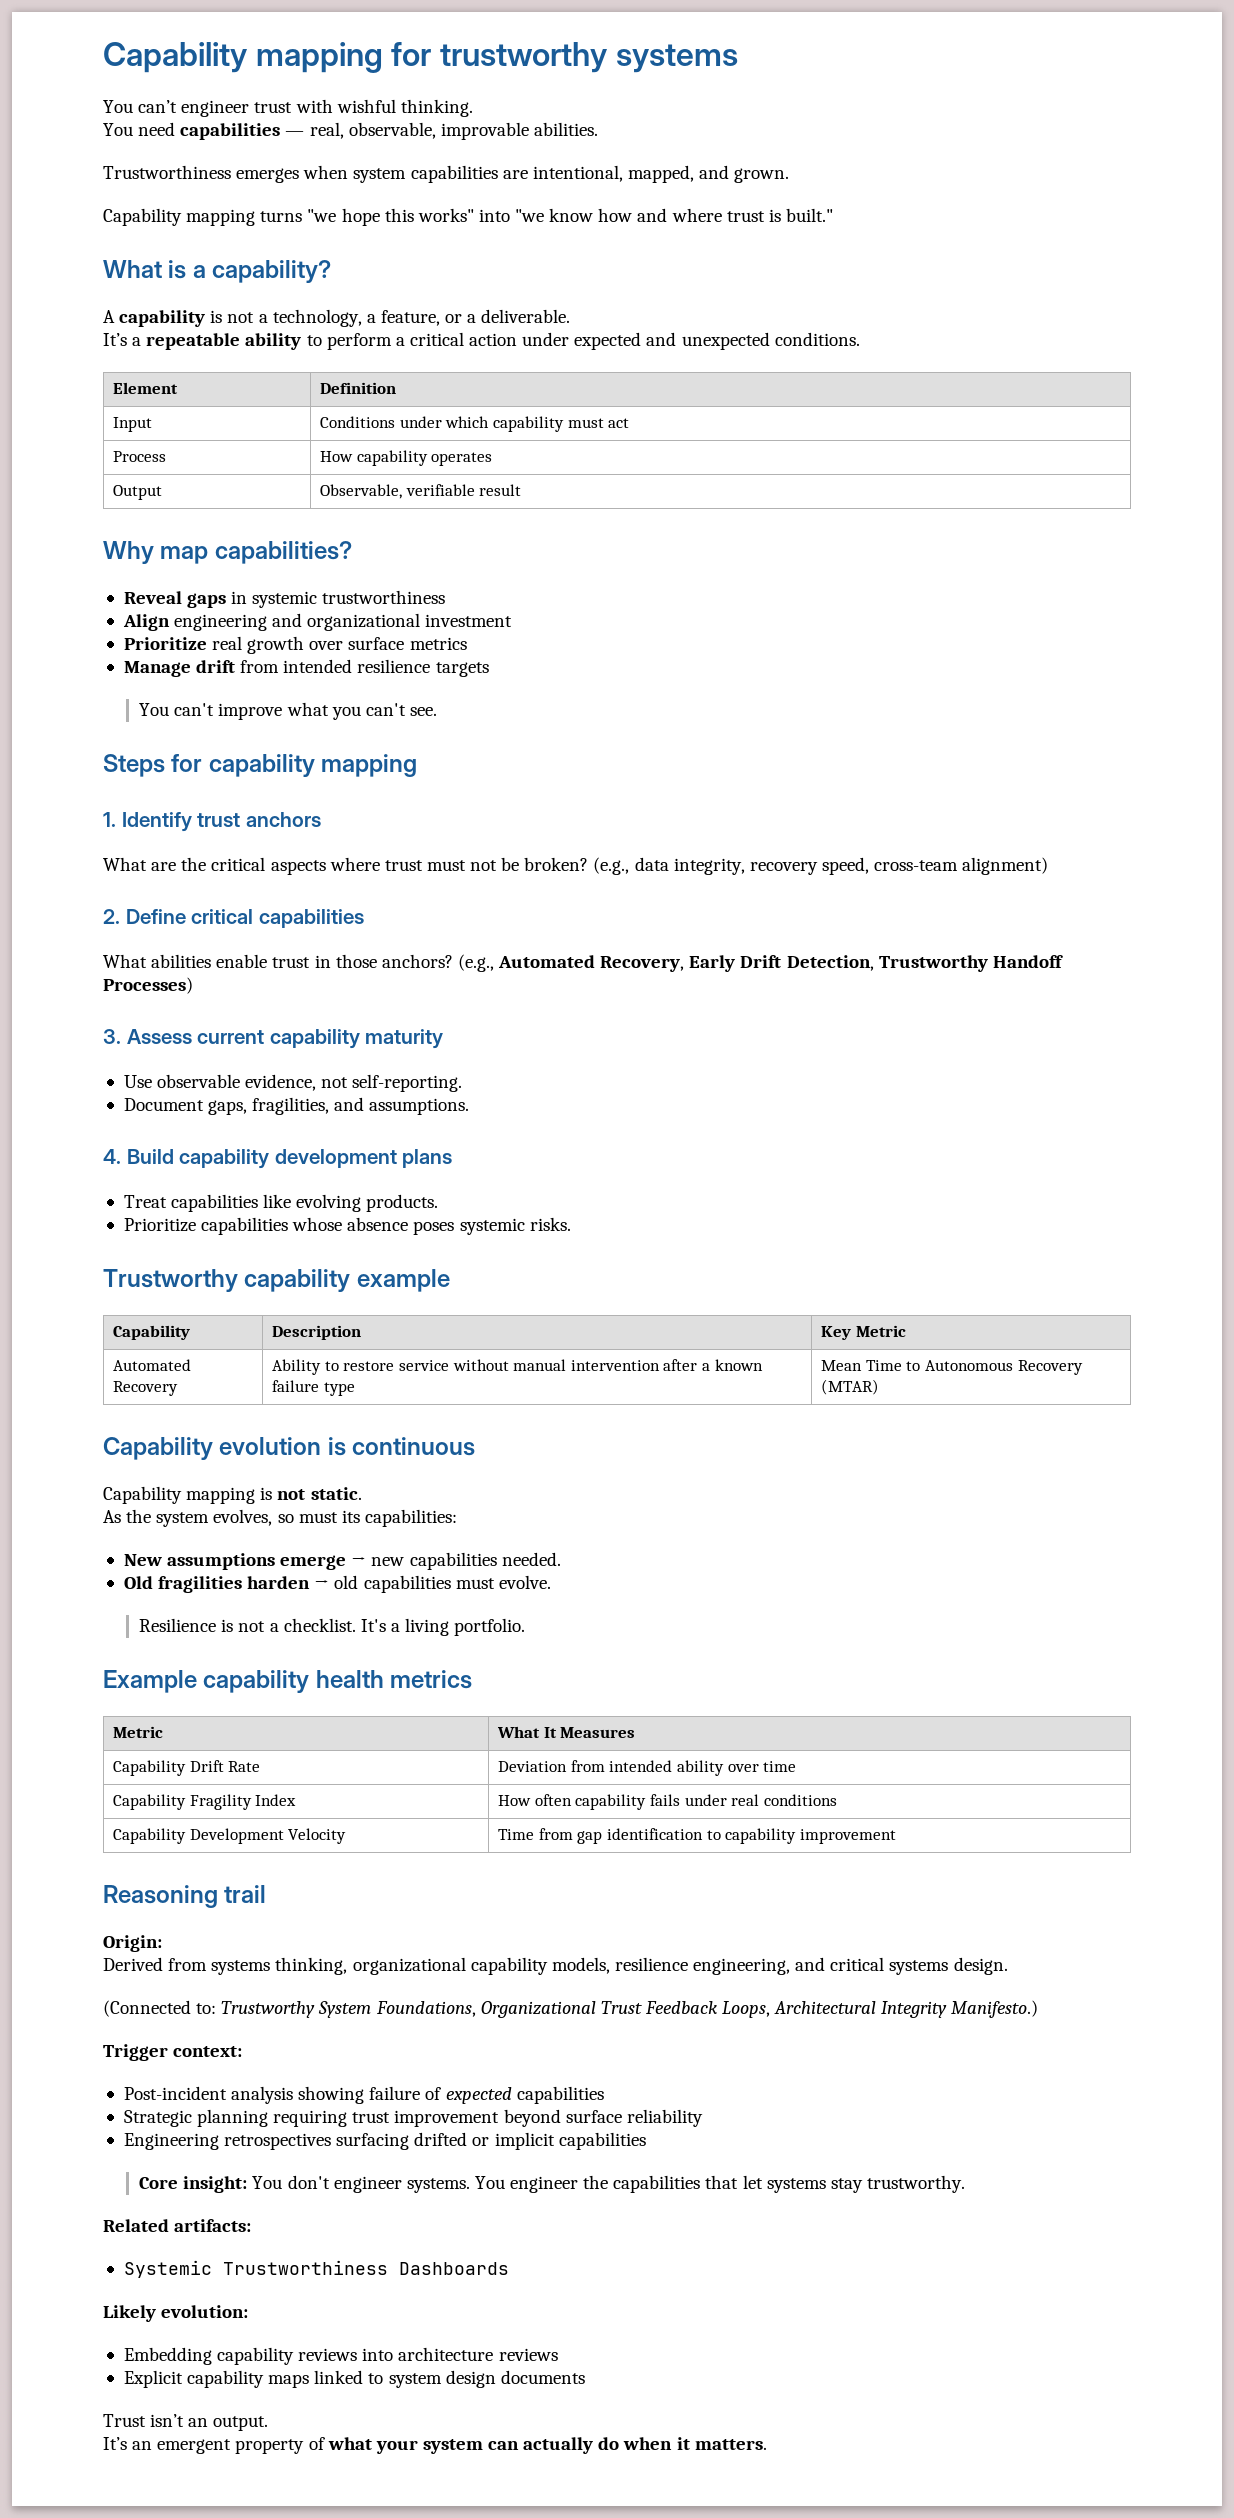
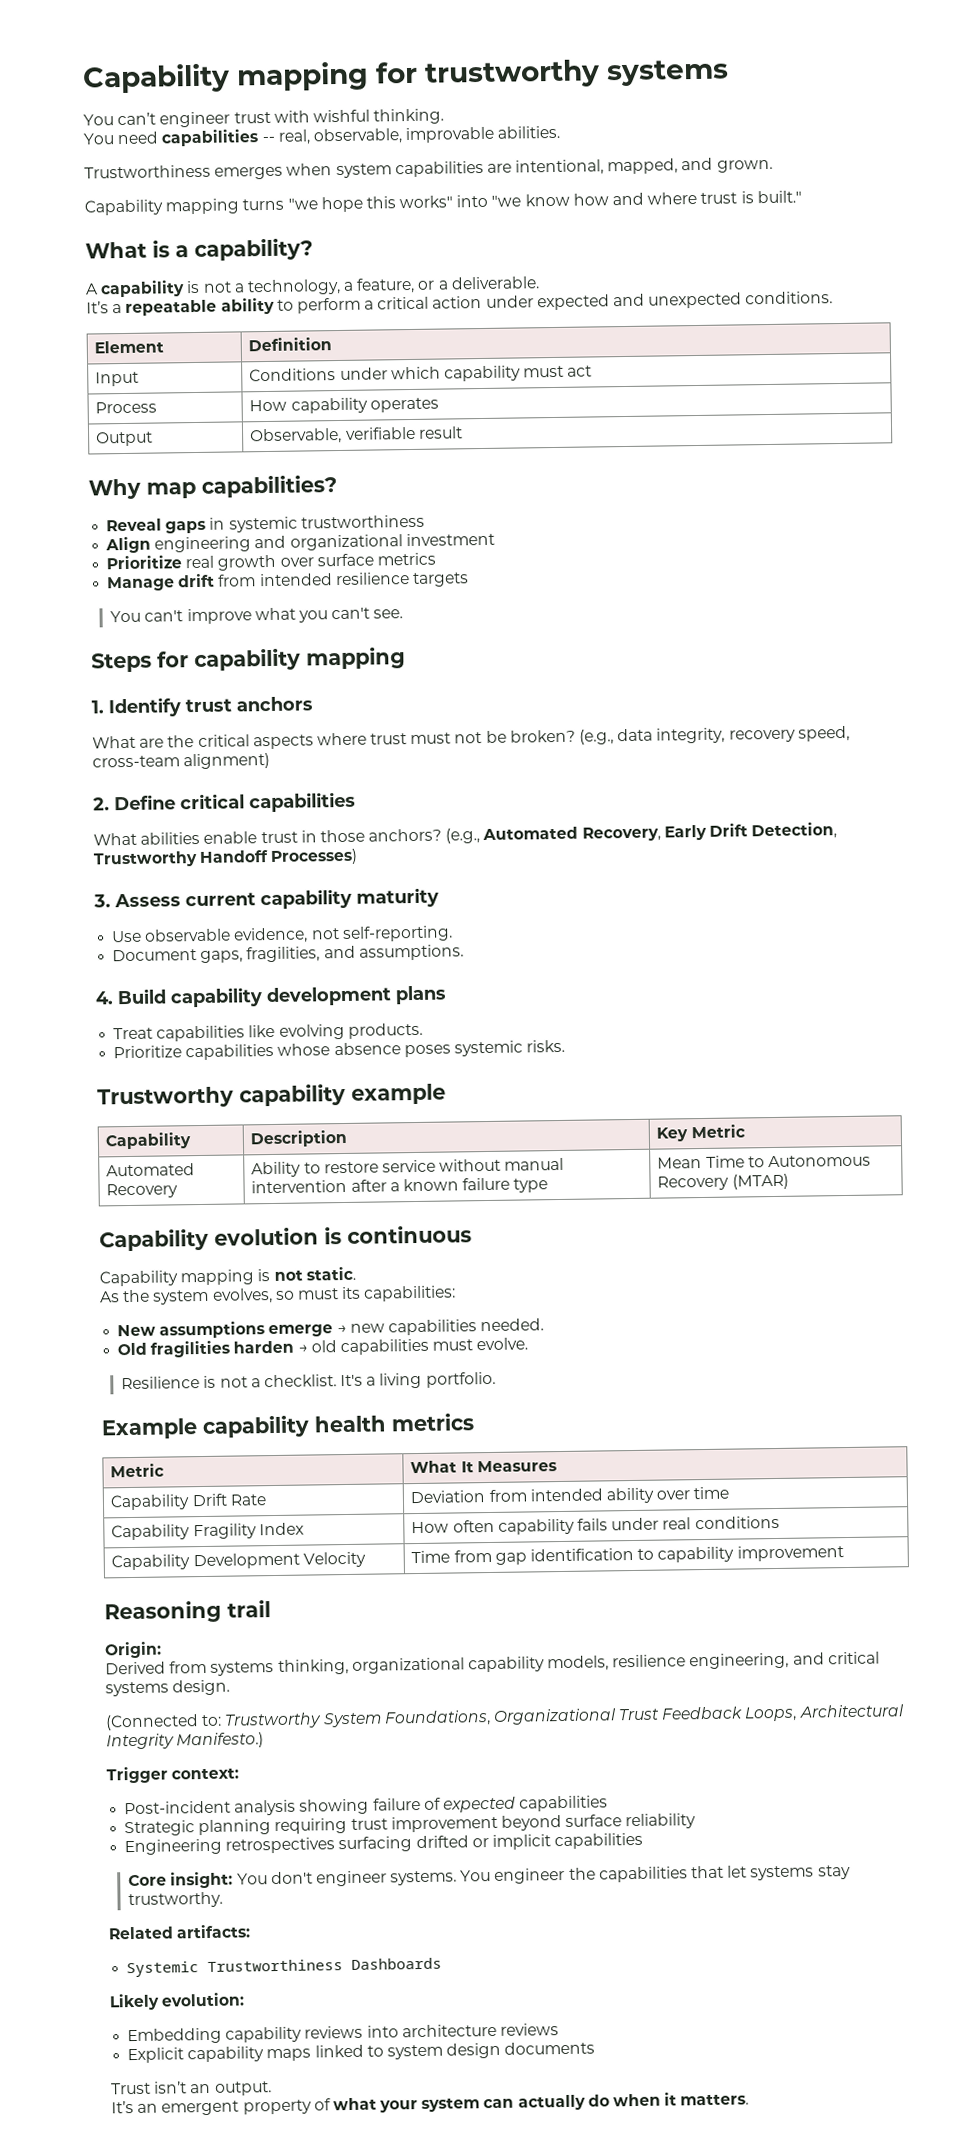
- You need capabilities — real, observable, improvable abilities.
+ You need capabilities -- real, observable, improvable abilities.

